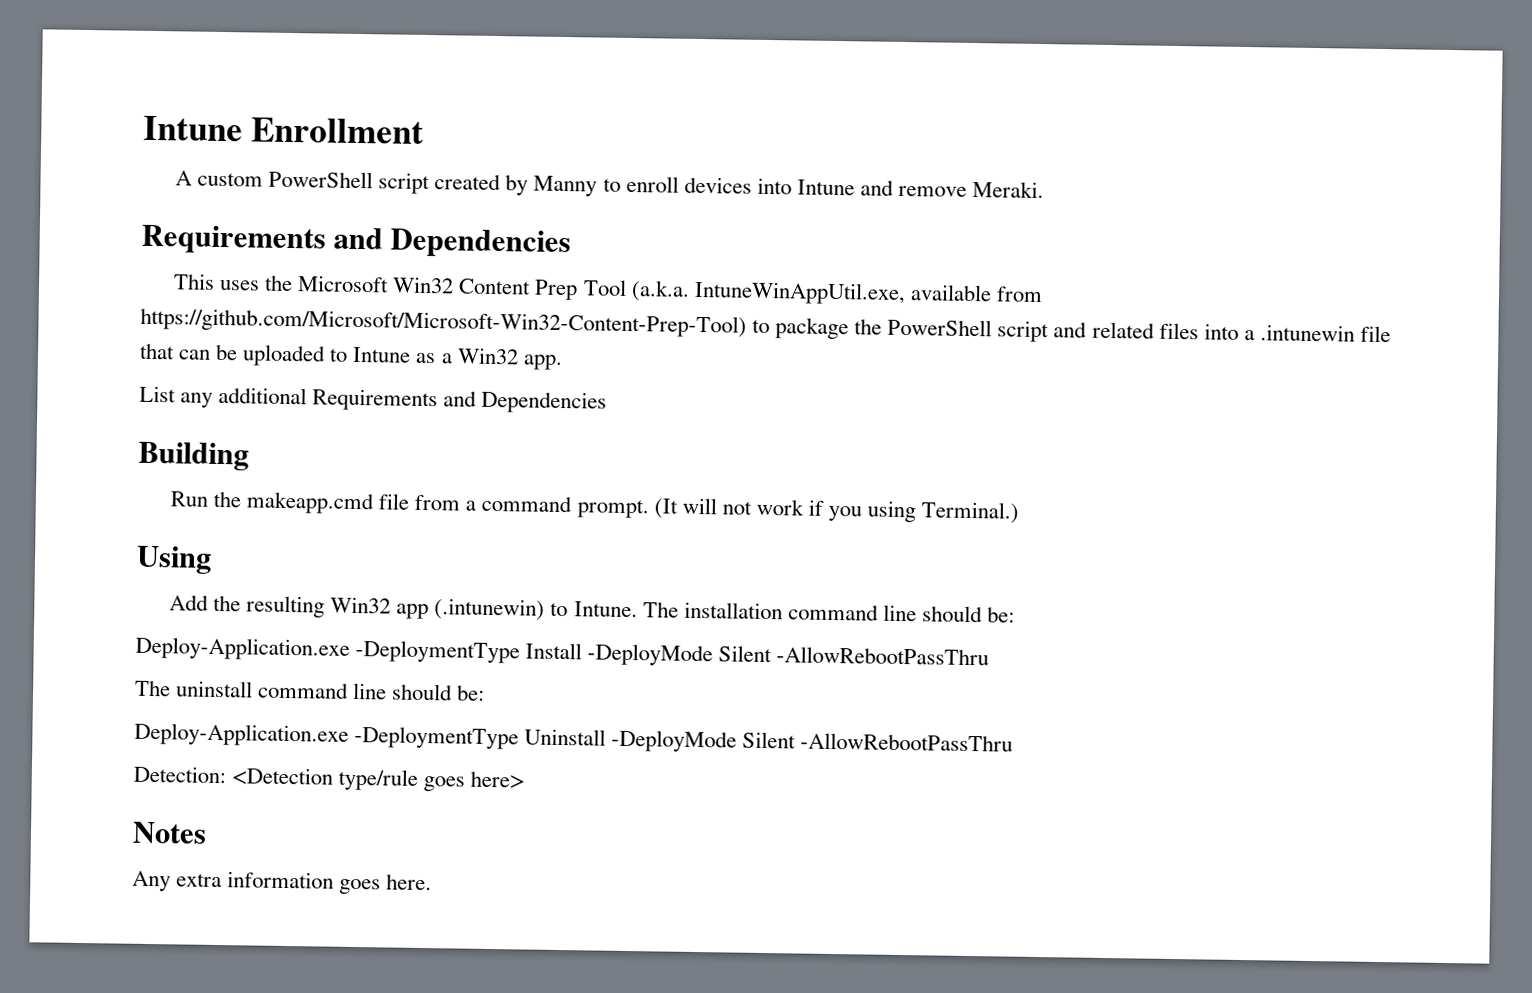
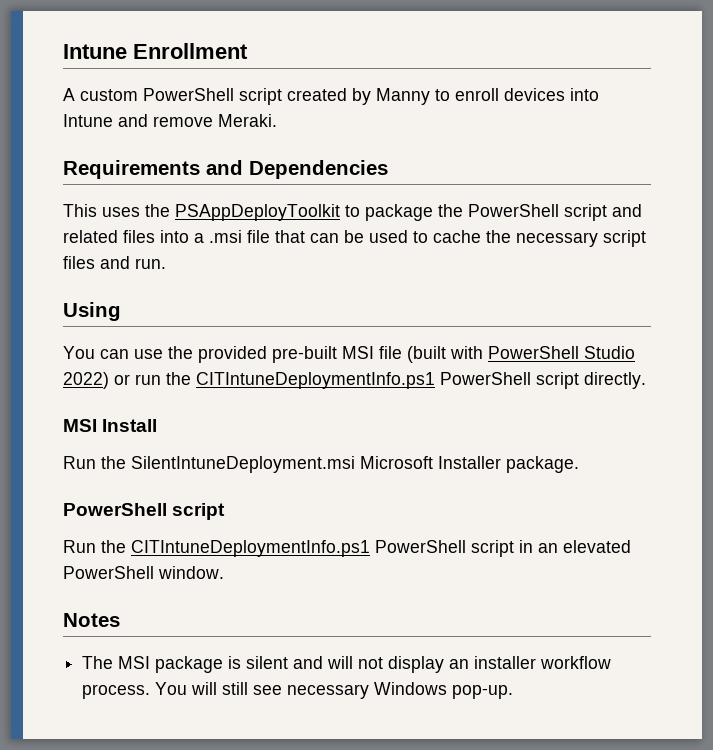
- This uses the Microsoft Win32 Content Prep Tool (a.k.a. IntuneWinAppUtil.exe, available from https://github.com/Microsoft/Microsoft-Win32-Content-Prep-Tool) to package the PowerShell script and related files into a .intunewin file that can be uploaded to Intune as a Win32 app.
- List any additional Requirements and Dependencies
- Building
- Run the makeapp.cmd file from a command prompt. (It will not work if you using Terminal.)
+ This uses the PSAppDeployToolkit to package the PowerShell script and related files into a .msi file that can be used to cache the necessary script files and run.
  Using
- Add the resulting Win32 app (.intunewin) to Intune. The installation command line should be:
- Deploy-Application.exe -DeploymentType Install -DeployMode Silent -AllowRebootPassThru
- The uninstall command line should be:
- Deploy-Application.exe -DeploymentType Uninstall -DeployMode Silent -AllowRebootPassThru
- Detection: <Detection type/rule goes here>
+ You can use the provided pre-built MSI file (built with PowerShell Studio 2022) or run the CITIntuneDeploymentInfo.ps1 PowerShell script directly.
+ MSI Install
+ Run the SilentIntuneDeployment.msi Microsoft Installer package.
+ PowerShell script
+ Run the CITIntuneDeploymentInfo.ps1 PowerShell script in an elevated PowerShell window.
  Notes
- Any extra information goes here.
+ The MSI package is silent and will not display an installer workflow process. You will still see necessary Windows pop-up.

